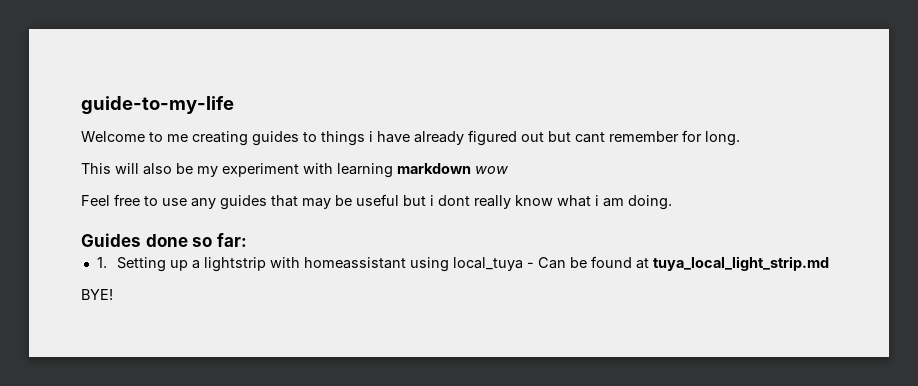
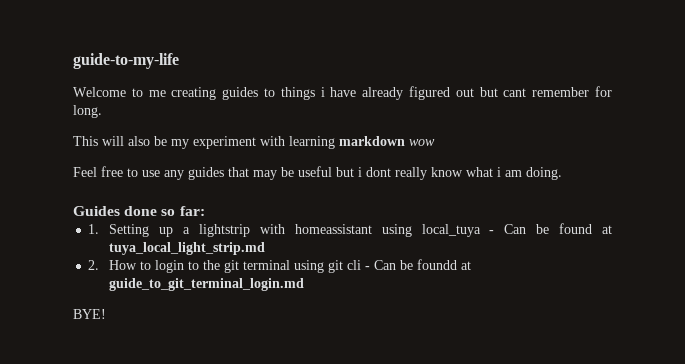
+ 2. How to login to the git terminal using git cli - Can be foundd at guide_to_git_terminal_login.md

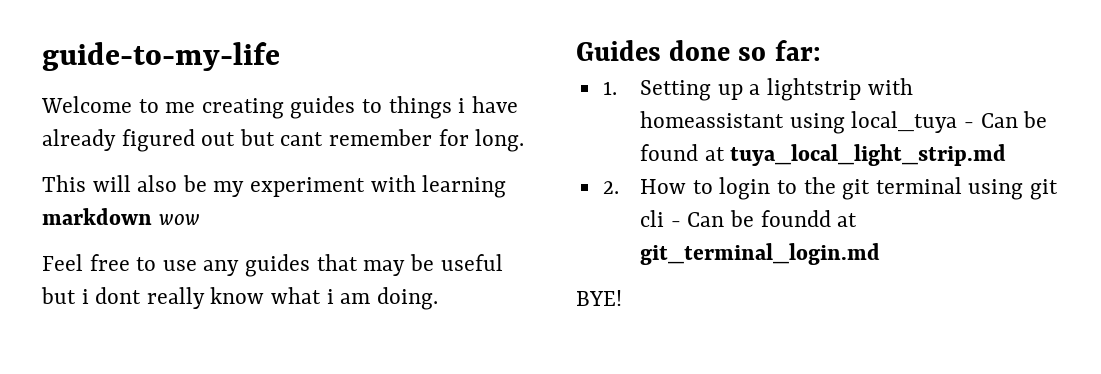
- 2. How to login to the git terminal using git cli - Can be foundd at guide_to_git_terminal_login.md
+ 2. How to login to the git terminal using git cli - Can be foundd at git_terminal_login.md

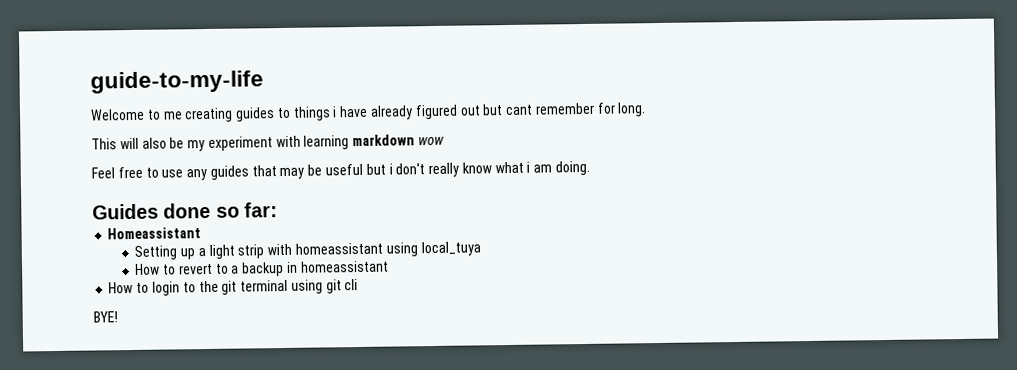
- Feel free to use any guides that may be useful but i dont really know what i am doing.
+ Feel free to use any guides that may be useful but i don't really know what i am doing.
- 1. Setting up a lightstrip with homeassistant using local_tuya - Can be found at tuya_local_light_strip.md
- 2. How to login to the git terminal using git cli - Can be foundd at git_terminal_login.md
+ Homeassistant
+ Setting up a light strip with homeassistant using local_tuya
+ How to revert to a backup in homeassistant
+ How to login to the git terminal using git cli

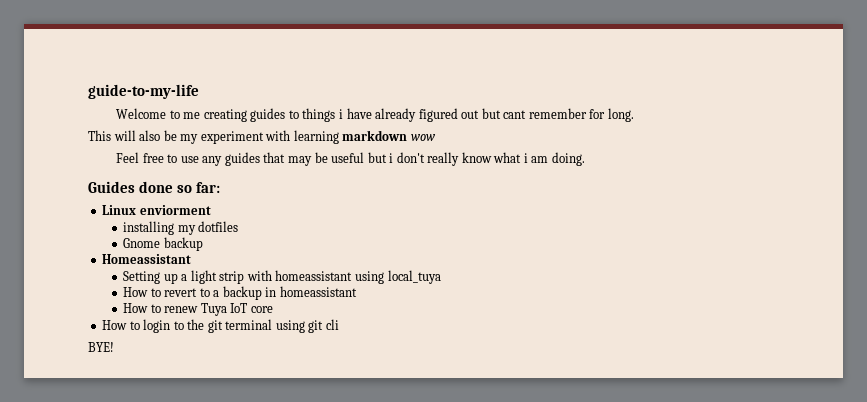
+ Linux enviorment
+ installing my dotfiles
+ Gnome backup
+ How to renew Tuya IoT core

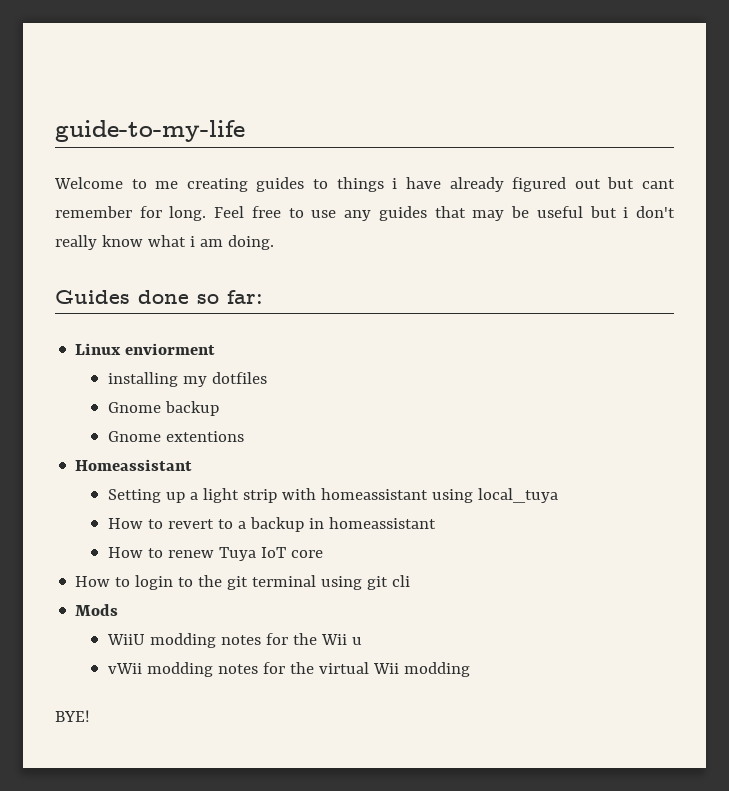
- Welcome to me creating guides to things i have already figured out but cant remember for long.
- This will also be my experiment with learning markdown wow
- Feel free to use any guides that may be useful but i don't really know what i am doing.
+ Welcome to me creating guides to things i have already figured out but cant remember for long. Feel free to use any guides that may be useful but i don't really know what i am doing.
+ Gnome extentions
+ Mods
+ WiiU modding notes for the Wii u
+ vWii modding notes for the virtual Wii modding

